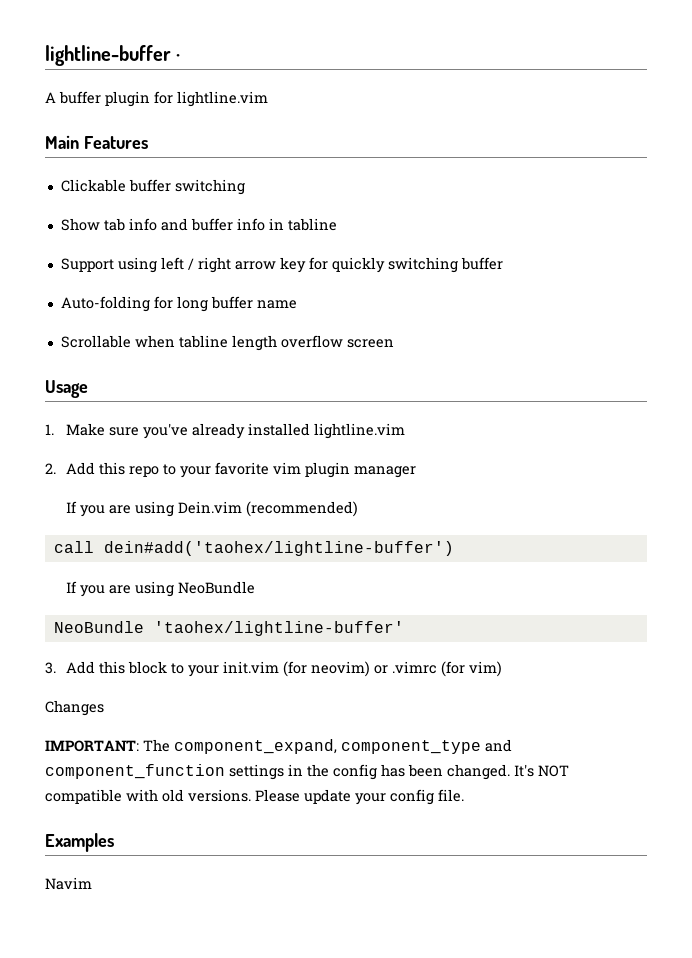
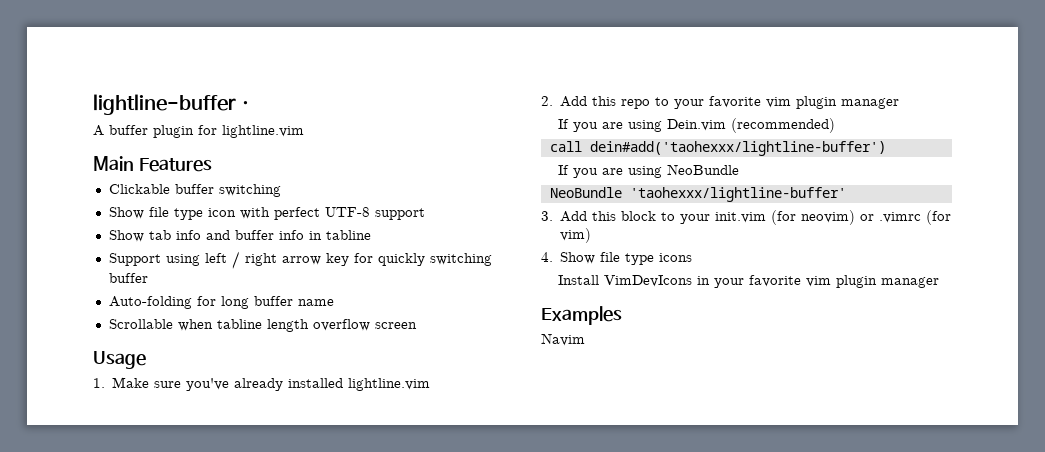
+ Show file type icon with perfect UTF-8 support
- call dein#add('taohex/lightline-buffer')
+ call dein#add('taohexxx/lightline-buffer')
- NeoBundle 'taohex/lightline-buffer'
+ NeoBundle 'taohexxx/lightline-buffer'
- Changes
- IMPORTANT: The component_expand, component_type and component_function settings in the config has been changed. It's NOT compatible with old versions. Please update your config file.
+ 4. Show file type icons
+ Install VimDevIcons in your favorite vim plugin manager

